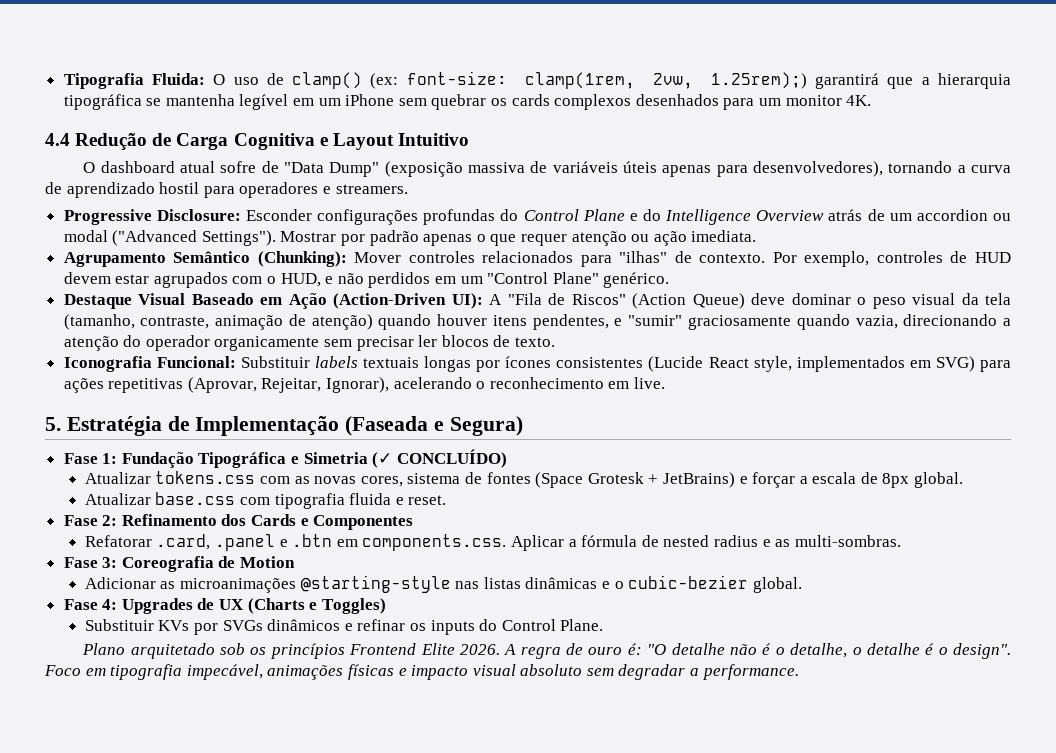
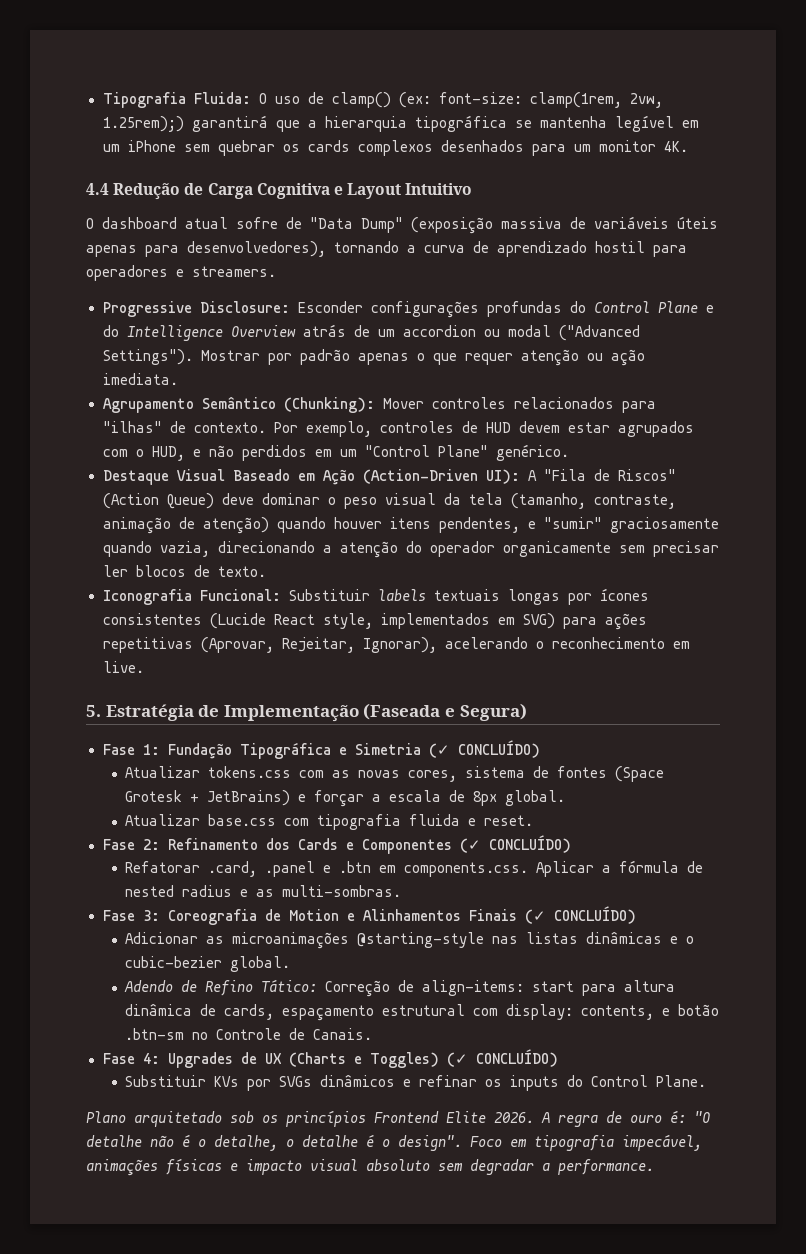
- Fase 2: Refinamento dos Cards e Componentes
+ Fase 2: Refinamento dos Cards e Componentes (✓ CONCLUÍDO)
- Fase 3: Coreografia de Motion
+ Fase 3: Coreografia de Motion e Alinhamentos Finais (✓ CONCLUÍDO)
+ Adendo de Refino Tático: Correção de align-items: start para altura dinâmica de cards, espaçamento estrutural com display: contents, e botão .btn-sm no Controle de Canais.
- Fase 4: Upgrades de UX (Charts e Toggles)
+ Fase 4: Upgrades de UX (Charts e Toggles) (✓ CONCLUÍDO)

